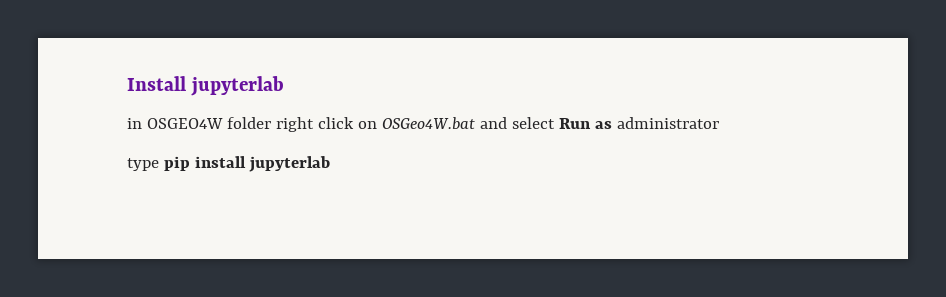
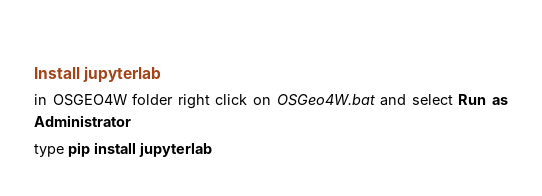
- in OSGEO4W folder right click on OSGeo4W.bat and select Run as administrator
+ in OSGEO4W folder right click on OSGeo4W.bat and select Run as Administrator

